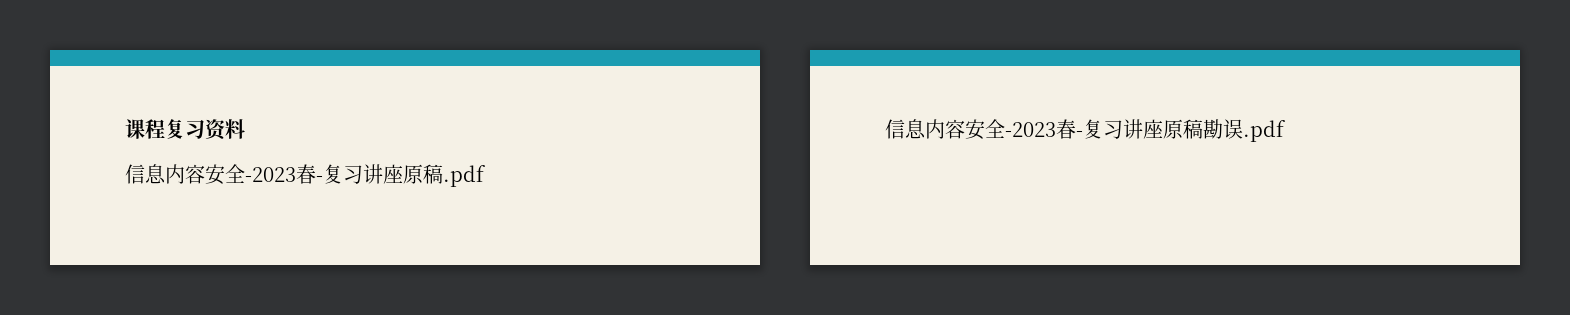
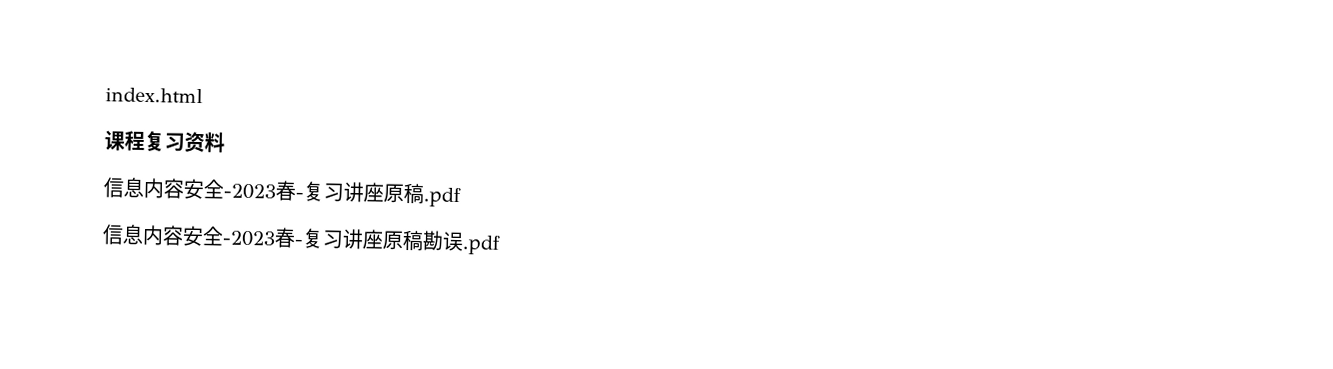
+ index.html

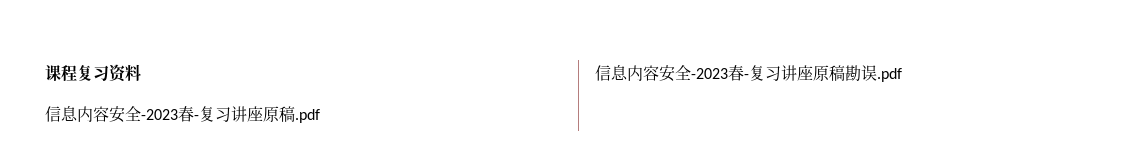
- index.html

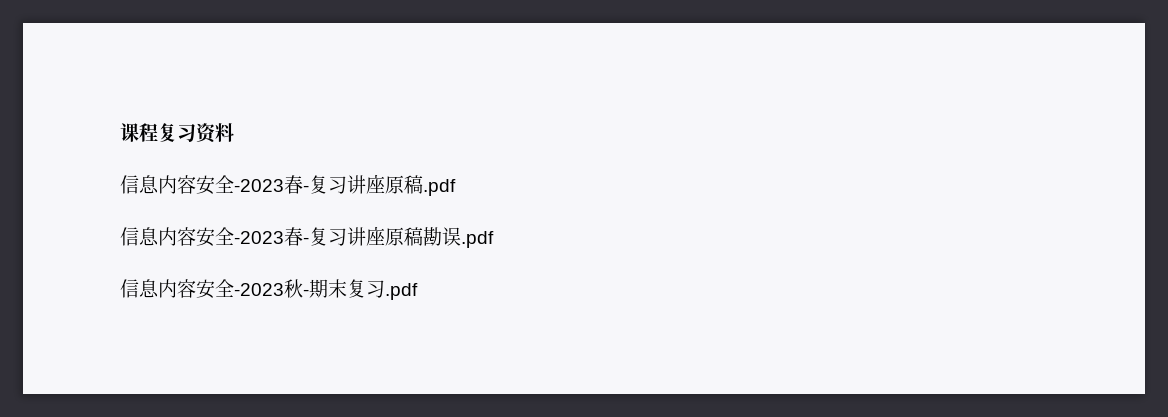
+ 信息内容安全-2023秋-期末复习.pdf

